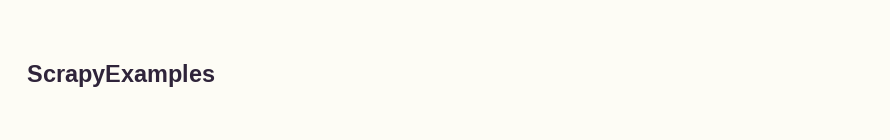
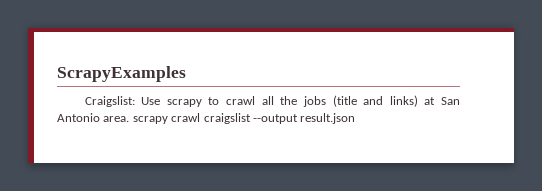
+ Craigslist: Use scrapy to crawl all the jobs (title and links) at San Antonio area. scrapy crawl craigslist --output result.json

